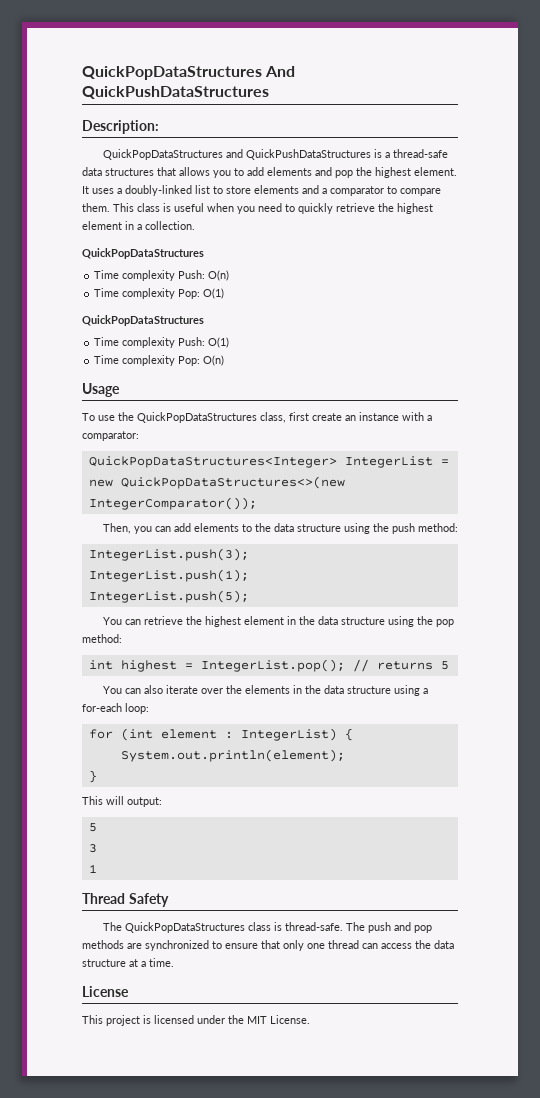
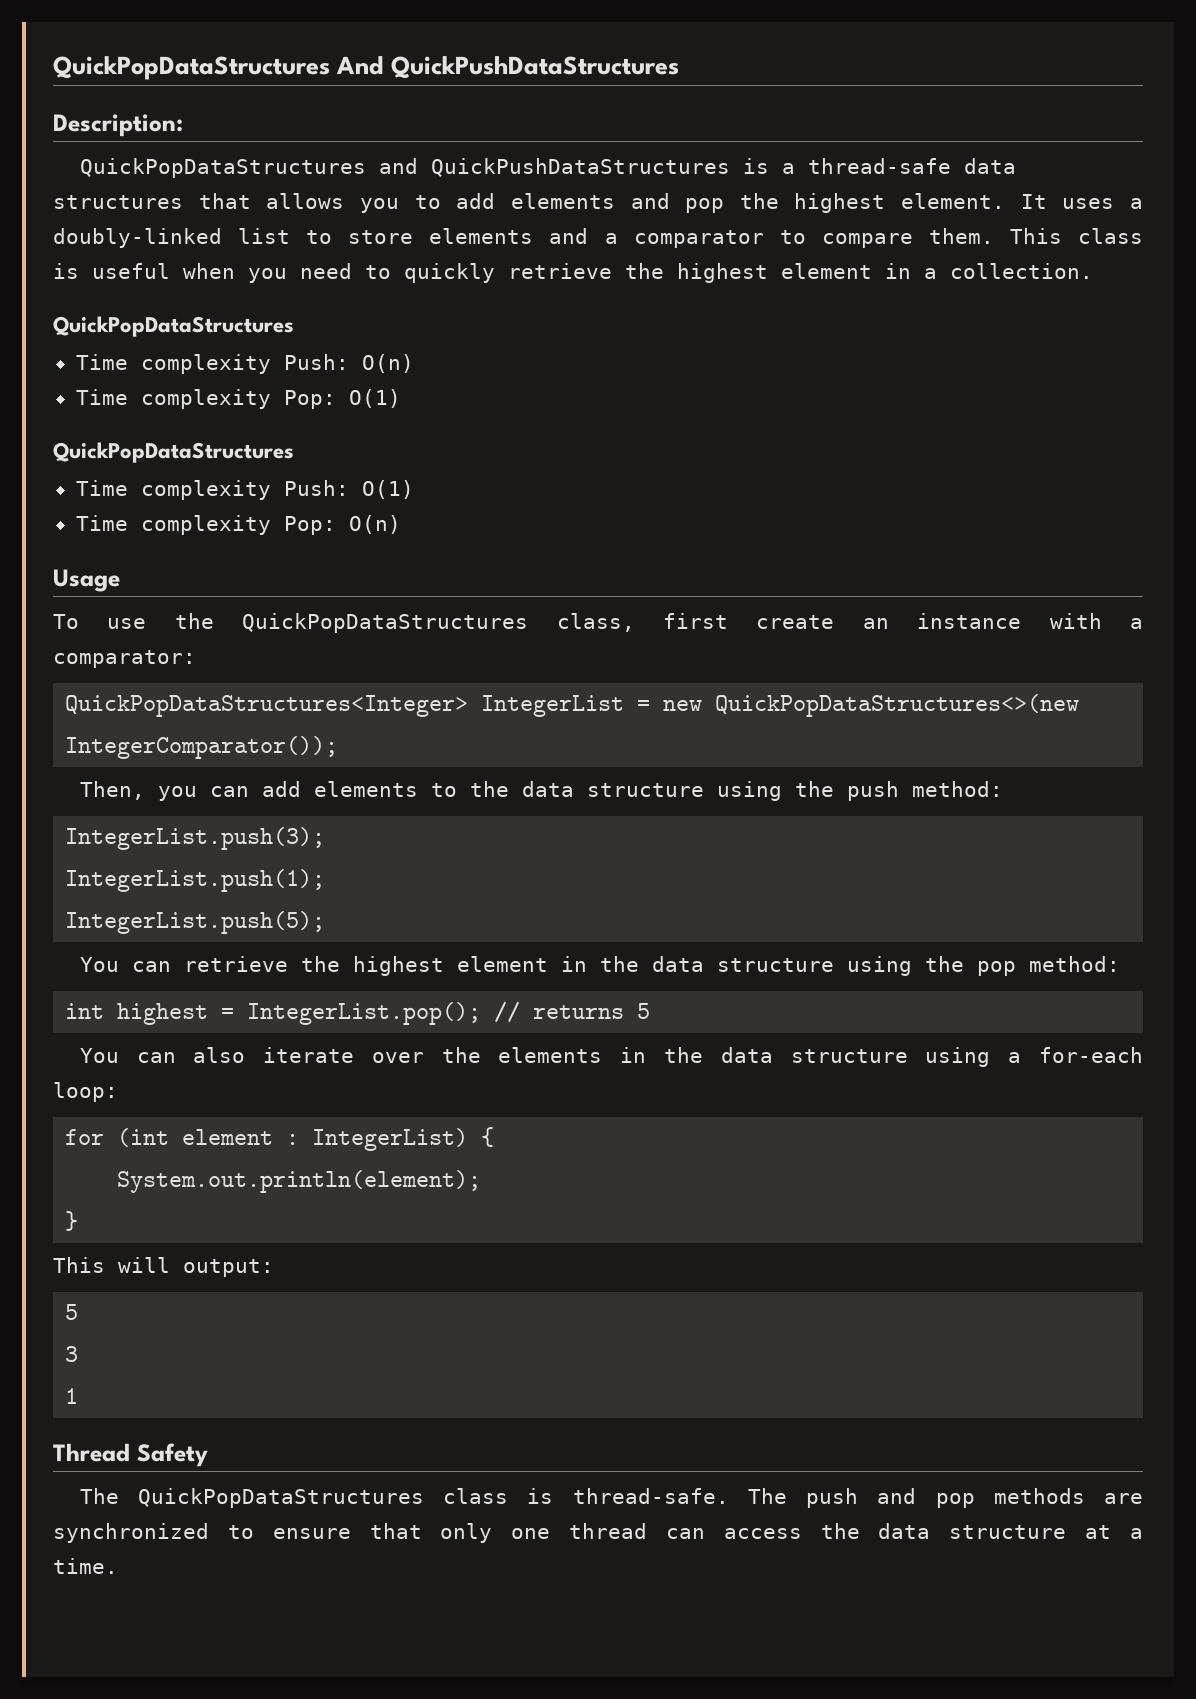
- License
- This project is licensed under the MIT License.

